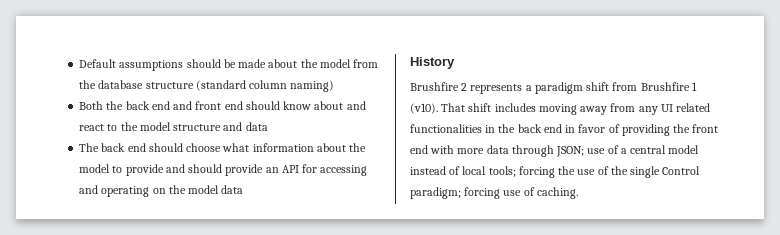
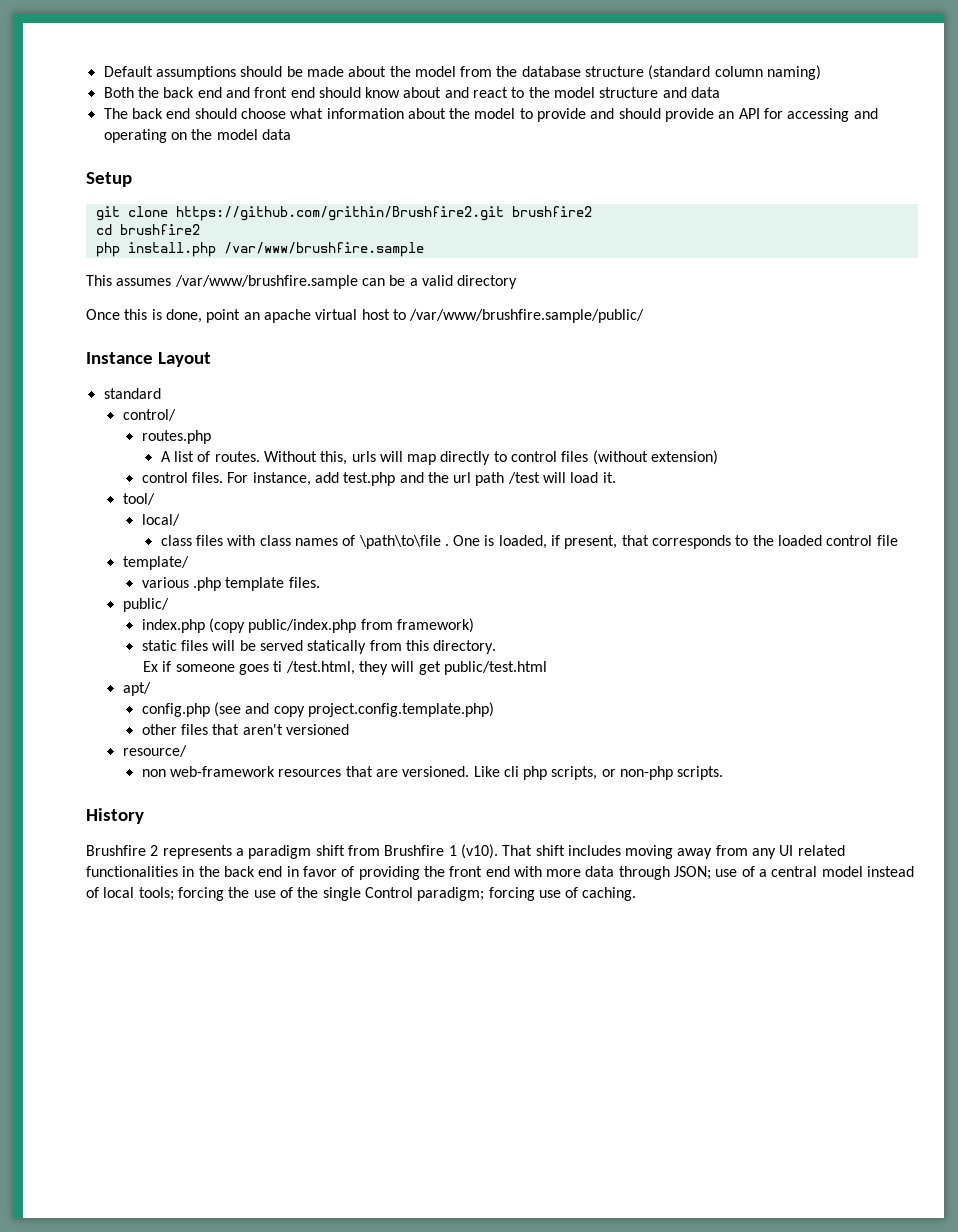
+ Setup
+ git clone https://github.com/grithin/Brushfire2.git brushfire2
+ cd brushfire2
+ php install.php /var/www/brushfire.sample
+ This assumes /var/www/brushfire.sample can be a valid directory
+ Once this is done, point an apache virtual host to /var/www/brushfire.sample/public/
+ Instance Layout
+ standard
+ control/
+ routes.php
+ A list of routes. Without this, urls will map directly to control files (without extension)
+ control files. For instance, add test.php and the url path /test will load it.
+ tool/
+ local/
+ class files with class names of \path\to\file . One is loaded, if present, that corresponds to the loaded control file
+ template/
+ various .php template files.
+ public/
+ index.php (copy public/index.php from framework)
+ static files will be served statically from this directory.
+ Ex if someone goes ti /test.html, they will get public/test.html
+ apt/
+ config.php (see and copy project.config.template.php)
+ other files that aren't versioned
+ resource/
+ non web-framework resources that are versioned. Like cli php scripts, or non-php scripts.

